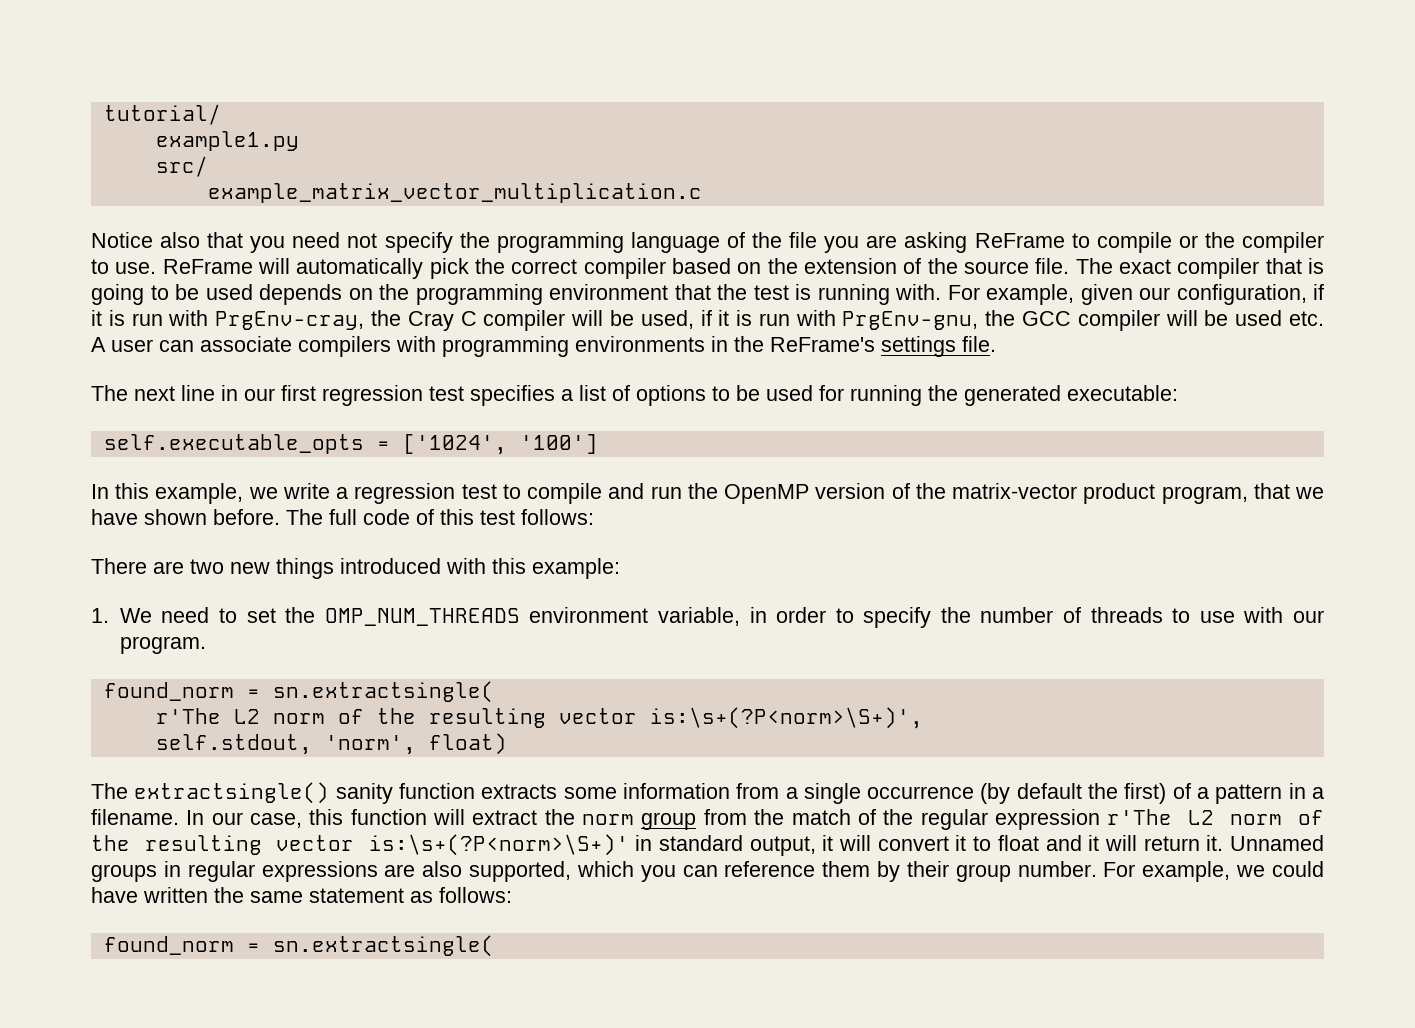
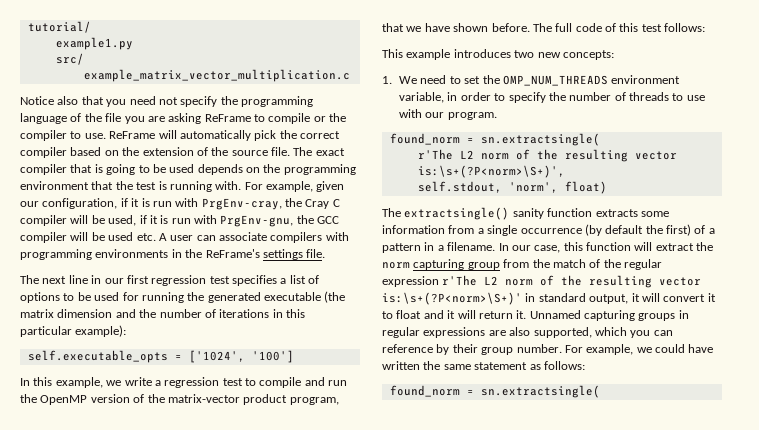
- The next line in our first regression test specifies a list of options to be used for running the generated executable:
+ The next line in our first regression test specifies a list of options to be used for running the generated executable (the matrix dimension and the number of iterations in this particular example):
- There are two new things introduced with this example:
+ This example introduces two new concepts:
- In our case, this function will extract the norm group from the match of the regular expression r'The L2 norm of the resulting vector is:\s+(?P<norm>\S+)' in standard output, it will convert it to float and it will return it.
+ In our case, this function will extract the norm capturing group from the match of the regular expression r'The L2 norm of the resulting vector is:\s+(?P<norm>\S+)' in standard output, it will convert it to float and it will return it.
- Unnamed groups in regular expressions are also supported, which you can reference them by their group number.
+ Unnamed capturing groups in regular expressions are also supported, which you can reference by their group number.

